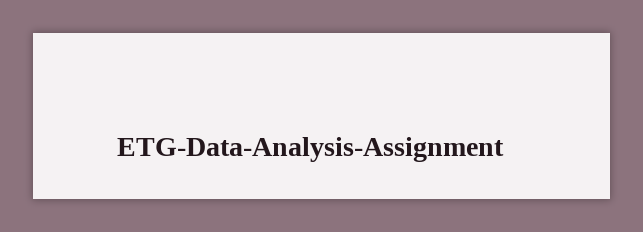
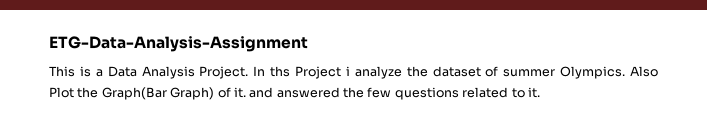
+ This is a Data Analysis Project. In ths Project i analyze the dataset of summer Olympics. Also Plot the Graph(Bar Graph) of it. and answered the few questions related to it.

